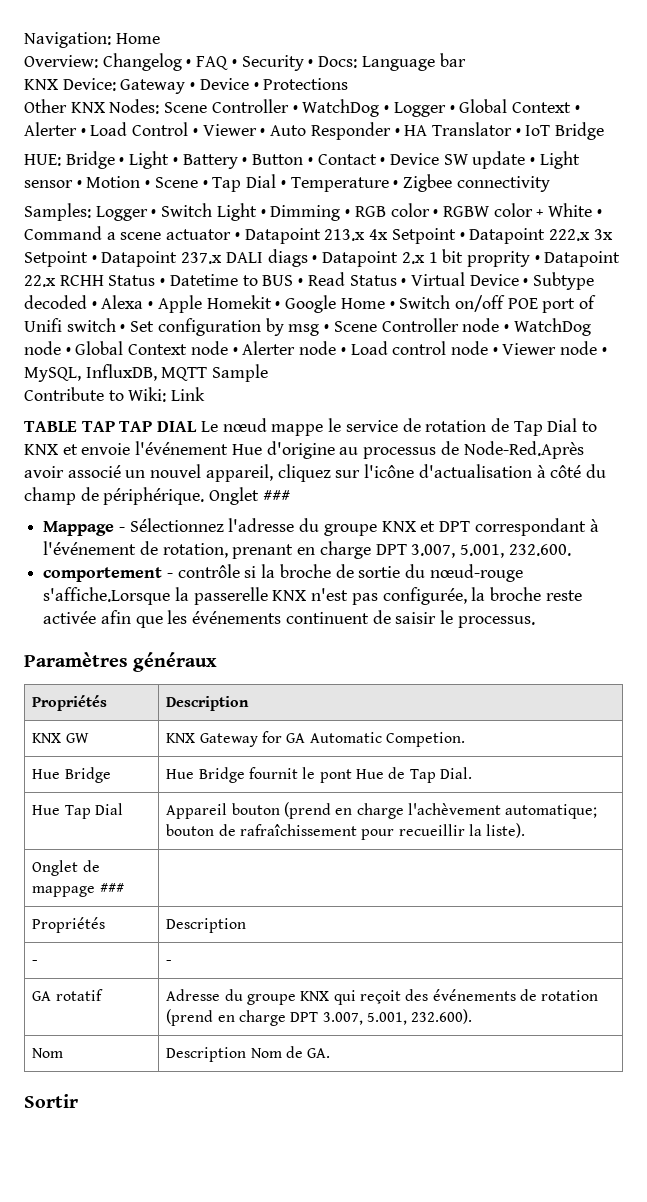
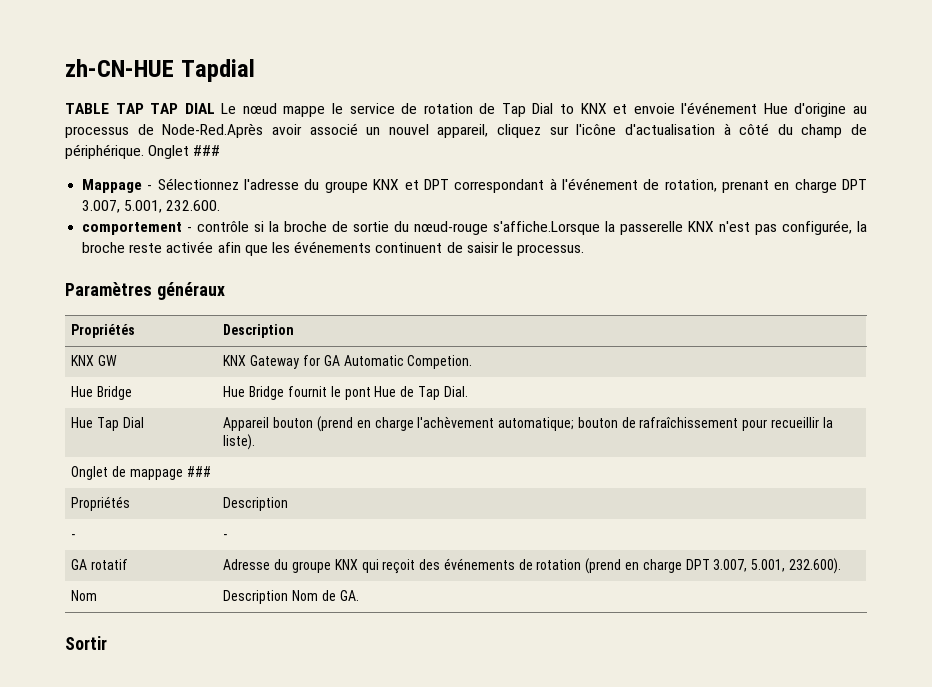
- Navigation: Home
- Overview: Changelog • FAQ • Security • Docs: Language bar
- KNX Device: Gateway • Device • Protections
- Other KNX Nodes: Scene Controller • WatchDog • Logger • Global Context • Alerter • Load Control • Viewer • Auto Responder • HA Translator • IoT Bridge
- HUE: Bridge • Light • Battery • Button • Contact • Device SW update • Light sensor • Motion • Scene • Tap Dial • Temperature • Zigbee connectivity
- Samples: Logger • Switch Light • Dimming • RGB color • RGBW color + White • Command a scene actuator • Datapoint 213.x 4x Setpoint • Datapoint 222.x 3x Setpoint • Datapoint 237.x DALI diags • Datapoint 2.x 1 bit proprity • Datapoint 22.x RCHH Status • Datetime to BUS • Read Status • Virtual Device • Subtype decoded • Alexa • Apple Homekit • Google Home • Switch on/off POE port of Unifi switch • Set configuration by msg • Scene Controller node • WatchDog node • Global Context node • Alerter node • Load control node • Viewer node • MySQL, InfluxDB, MQTT Sample
- Contribute to Wiki: Link
+ zh-CN-HUE Tapdial

